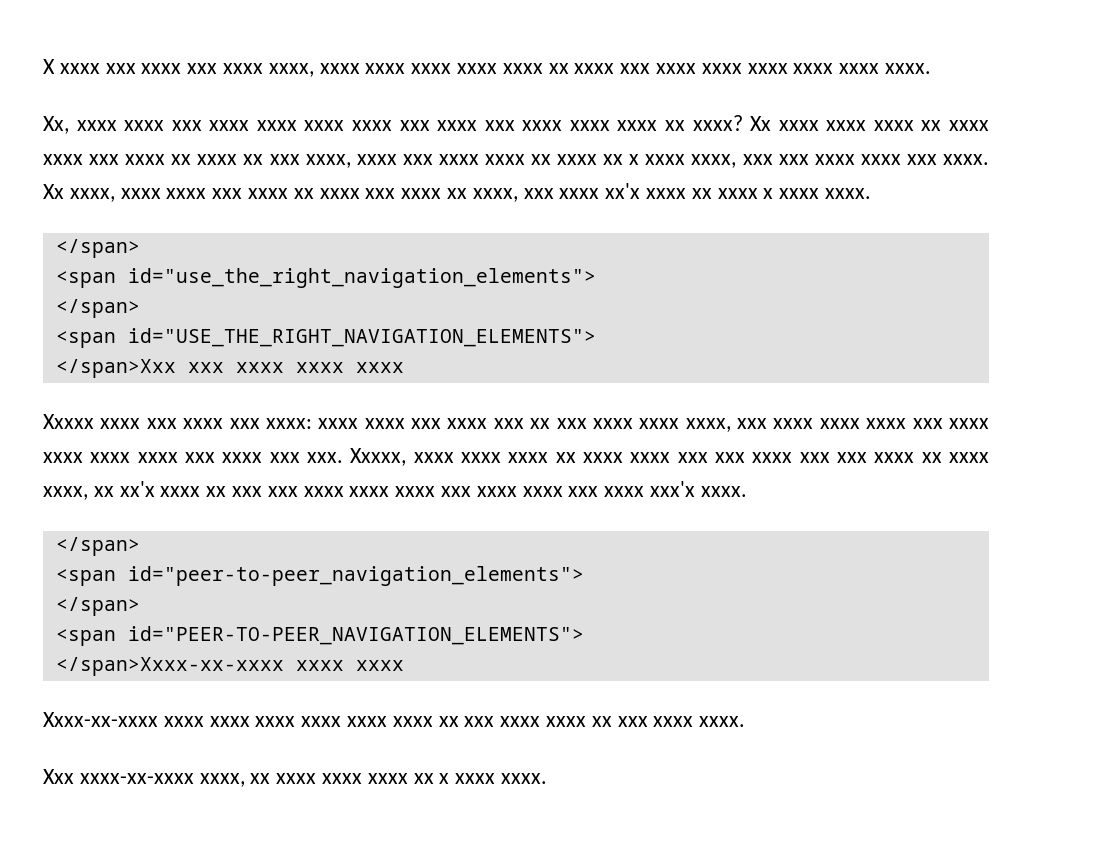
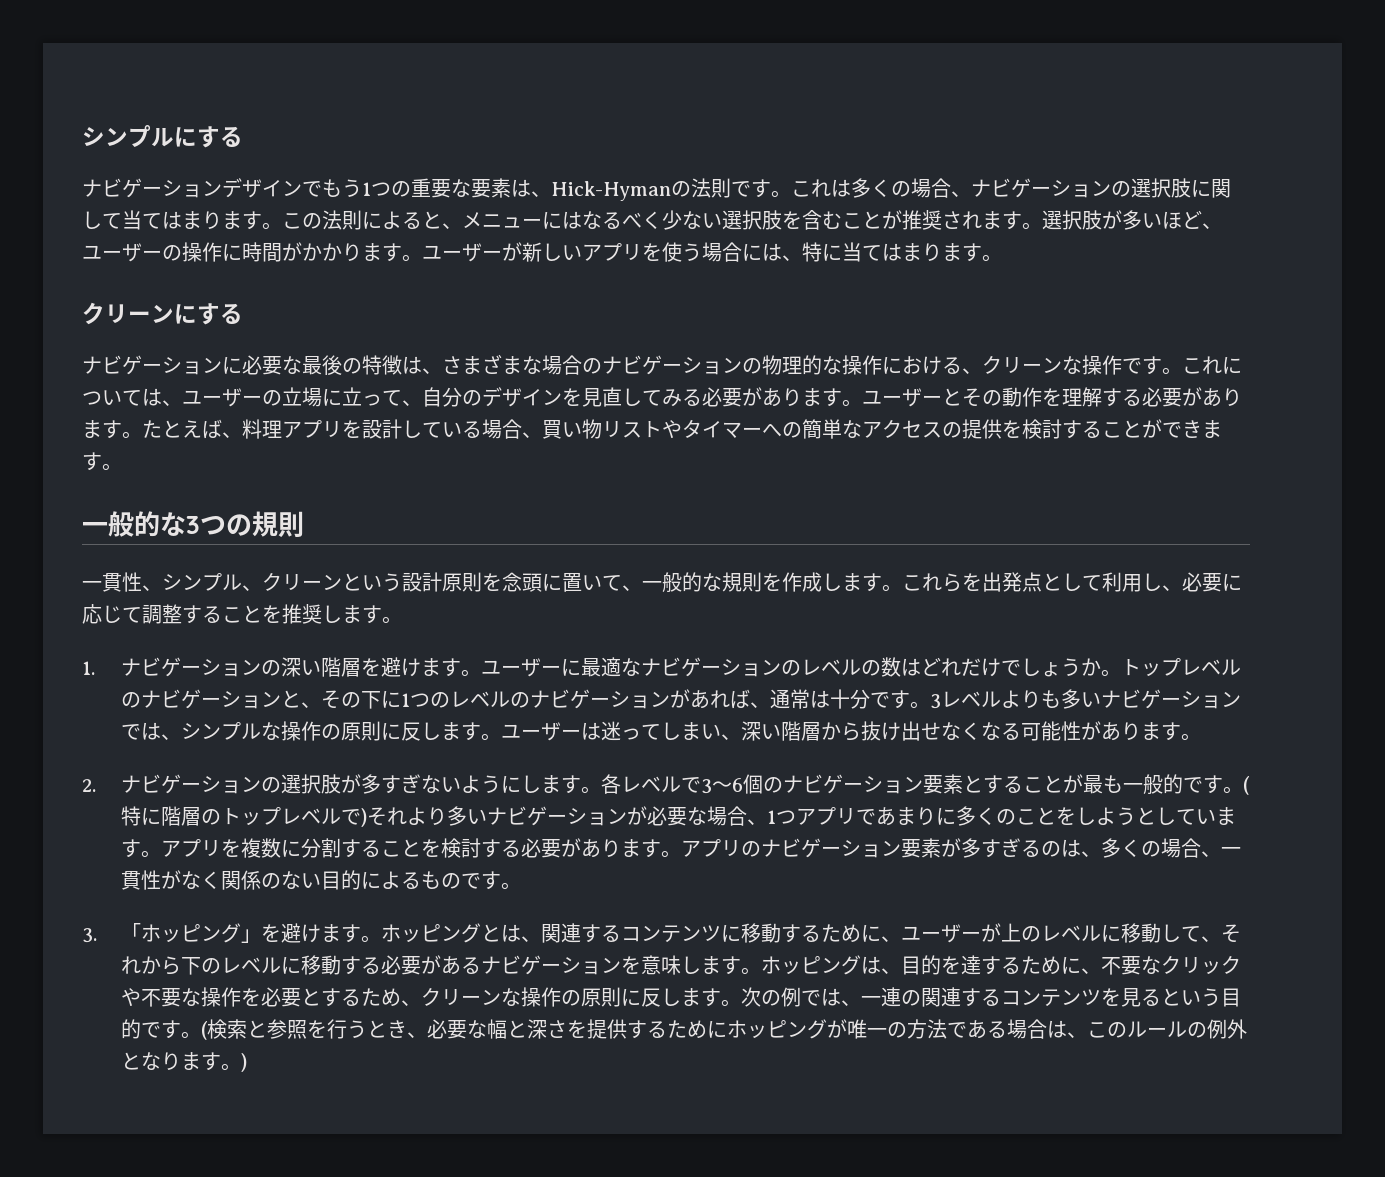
- X xxxx xxx xxxx xxx xxxx xxxx, xxxx xxxx xxxx xxxx xxxx xx xxxx xxx xxxx xxxx xxxx xxxx xxxx xxxx.
- Xx, xxxx xxxx xxx xxxx xxxx xxxx xxxx xxx xxxx xxx xxxx xxxx xxxx xx xxxx? Xx xxxx xxxx xxxx xx xxxx xxxx xxx xxxx xx xxxx xx xxx xxxx, xxxx xxx xxxx xxxx xx xxxx xx x xxxx xxxx, xxx xxx xxxx xxxx xxx xxxx. Xx xxxx, xxxx xxxx xxx xxxx xx xxxx xxx xxxx xx xxxx, xxx xxxx xx'x xxxx xx xxxx x xxxx xxxx.
- </span>
- <span id="use_the_right_navigation_elements">
- </span>
- <span id="USE_THE_RIGHT_NAVIGATION_ELEMENTS">
- </span>Xxx xxx xxxx xxxx xxxx
- Xxxxx xxxx xxx xxxx xxx xxxx: xxxx xxxx xxx xxxx xxx xx xxx xxxx xxxx xxxx, xxx xxxx xxxx xxxx xxx xxxx xxxx xxxx xxxx xxx xxxx xxx xxx. Xxxxx, xxxx xxxx xxxx xx xxxx xxxx xxx xxx xxxx xxx xxx xxxx xx xxxx xxxx, xx xx'x xxxx xx xxx xxx xxxx xxxx xxxx xxx xxxx xxxx xxx xxxx xxx'x xxxx.
- </span>
- <span id="peer-to-peer_navigation_elements">
- </span>
- <span id="PEER-TO-PEER_NAVIGATION_ELEMENTS">
- </span>Xxxx-xx-xxxx xxxx xxxx
- Xxxx-xx-xxxx xxxx xxxx xxxx xxxx xxxx xxxx xx xxx xxxx xxxx xx xxx xxxx xxxx.
- Xxx xxxx-xx-xxxx xxxx, xx xxxx xxxx xxxx xx x xxxx xxxx.
+ シンプルにする
+ ナビゲーションデザインでもう1つの重要な要素は、Hick-Hymanの法則です。これは多くの場合、ナビゲーションの選択肢に関して当てはまります。この法則によると、メニューにはなるべく少ない選択肢を含むことが推奨されます。選択肢が多いほど、ユーザーの操作に時間がかかります。ユーザーが新しいアプリを使う場合には、特に当てはまります。
+ クリーンにする
+ ナビゲーションに必要な最後の特徴は、さまざまな場合のナビゲーションの物理的な操作における、クリーンな操作です。これについては、ユーザーの立場に立って、自分のデザインを見直してみる必要があります。ユーザーとその動作を理解する必要があります。たとえば、料理アプリを設計している場合、買い物リストやタイマーへの簡単なアクセスの提供を検討することができます。
+ 一般的な3つの規則
+ 一貫性、シンプル、クリーンという設計原則を念頭に置いて、一般的な規則を作成します。これらを出発点として利用し、必要に応じて調整することを推奨します。
+ 1.ナビゲーションの深い階層を避けます。ユーザーに最適なナビゲーションのレベルの数はどれだけでしょうか。トップレベルのナビゲーションと、その下に1つのレベルのナビゲーションがあれば、通常は十分です。3レベルよりも多いナビゲーションでは、シンプルな操作の原則に反します。ユーザーは迷ってしまい、深い階層から抜け出せなくなる可能性があります。
+ 2.ナビゲーションの選択肢が多すぎないようにします。各レベルで3～6個のナビゲーション要素とすることが最も一般的です。(特に階層のトップレベルで)それより多いナビゲーションが必要な場合、1つアプリであまりに多くのことをしようとしています。アプリを複数に分割することを検討する必要があります。アプリのナビゲーション要素が多すぎるのは、多くの場合、一貫性がなく関係のない目的によるものです。
+ 3.「ホッピング」を避けます。ホッピングとは、関連するコンテンツに移動するために、ユーザーが上のレベルに移動して、それから下のレベルに移動する必要があるナビゲーションを意味します。ホッピングは、目的を達するために、不要なクリックや不要な操作を必要とするため、クリーンな操作の原則に反します。次の例では、一連の関連するコンテンツを見るという目的です。(検索と参照を行うとき、必要な幅と深さを提供するためにホッピングが唯一の方法である場合は、このルールの例外となります。)

